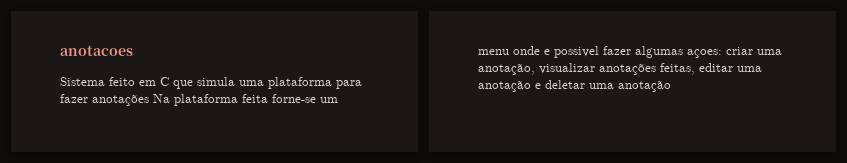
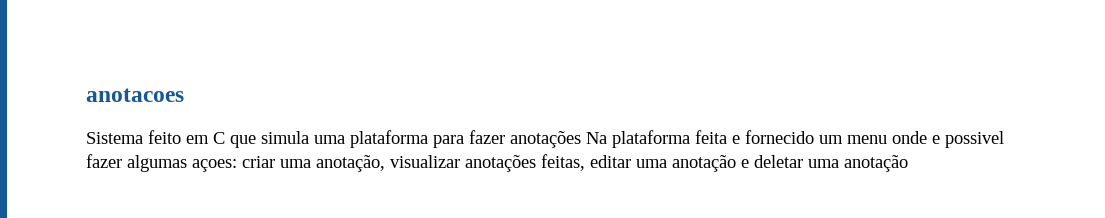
- Sistema feito em C que simula uma plataforma para fazer anotações Na plataforma feita forne-se um menu onde e possivel fazer algumas açoes: criar uma anotação, visualizar anotações feitas, editar uma anotação e deletar uma anotação
+ Sistema feito em C que simula uma plataforma para fazer anotações Na plataforma feita e fornecido um menu onde e possivel fazer algumas açoes: criar uma anotação, visualizar anotações feitas, editar uma anotação e deletar uma anotação

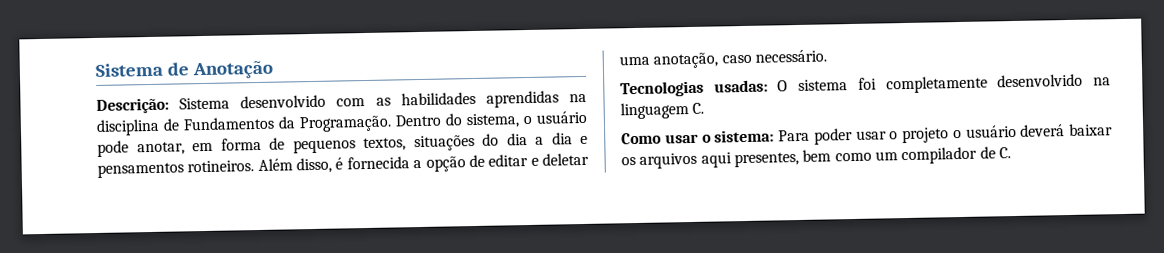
- anotacoes
- Sistema feito em C que simula uma plataforma para fazer anotações Na plataforma feita e fornecido um menu onde e possivel fazer algumas açoes: criar uma anotação, visualizar anotações feitas, editar uma anotação e deletar uma anotação
+ Sistema de Anotação
+ Descrição: Sistema desenvolvido com as habilidades aprendidas na disciplina de Fundamentos da Programação. Dentro do sistema, o usuário pode anotar, em forma de pequenos textos, situações do dia a dia e pensamentos rotineiros. Além disso, é fornecida a opção de editar e deletar uma anotação, caso necessário.
+ Tecnologias usadas: O sistema foi completamente desenvolvido na linguagem C.
+ Como usar o sistema: Para poder usar o projeto o usuário deverá baixar os arquivos aqui presentes, bem como um compilador de C.

